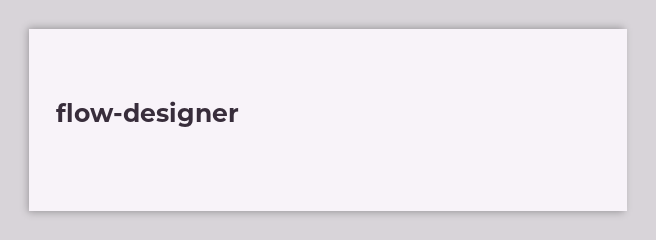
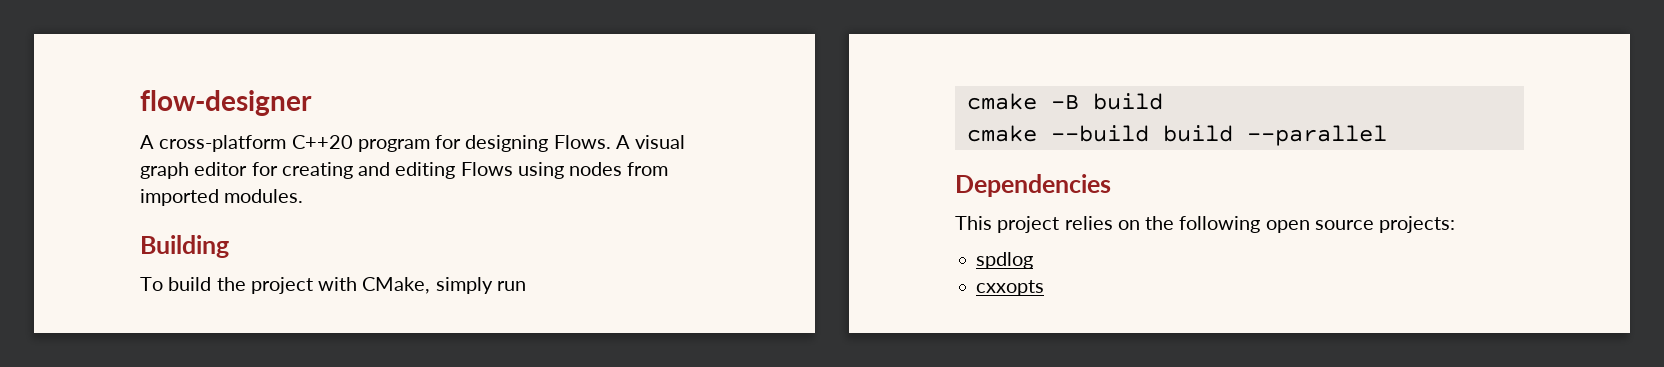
+ A cross-platform C++20 program for designing Flows. A visual graph editor for creating and editing Flows using nodes from imported modules.
+ Building
+ To build the project with CMake, simply run
+ cmake -B build
+ cmake --build build --parallel
+ Dependencies
+ This project relies on the following open source projects:
+ spdlog
+ cxxopts

